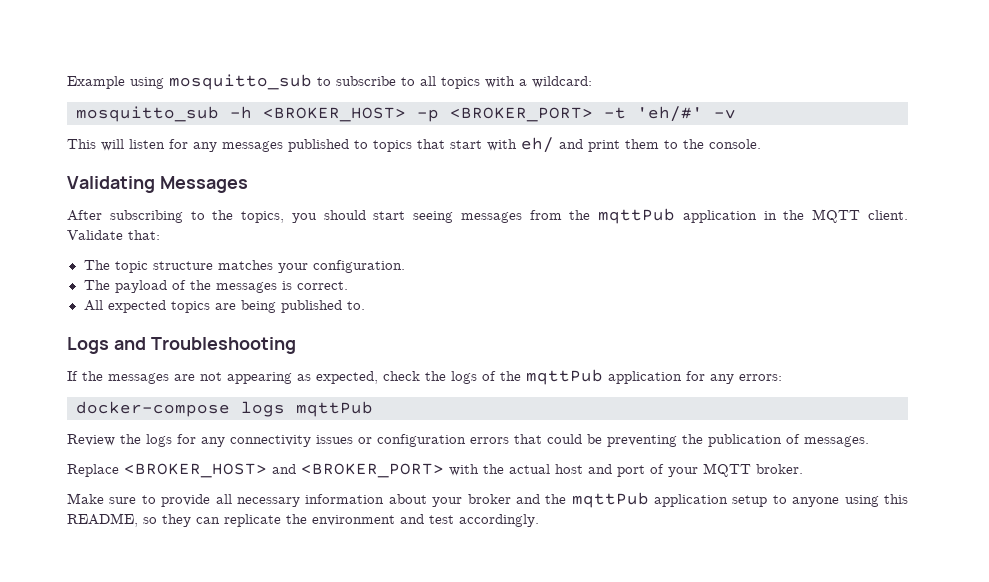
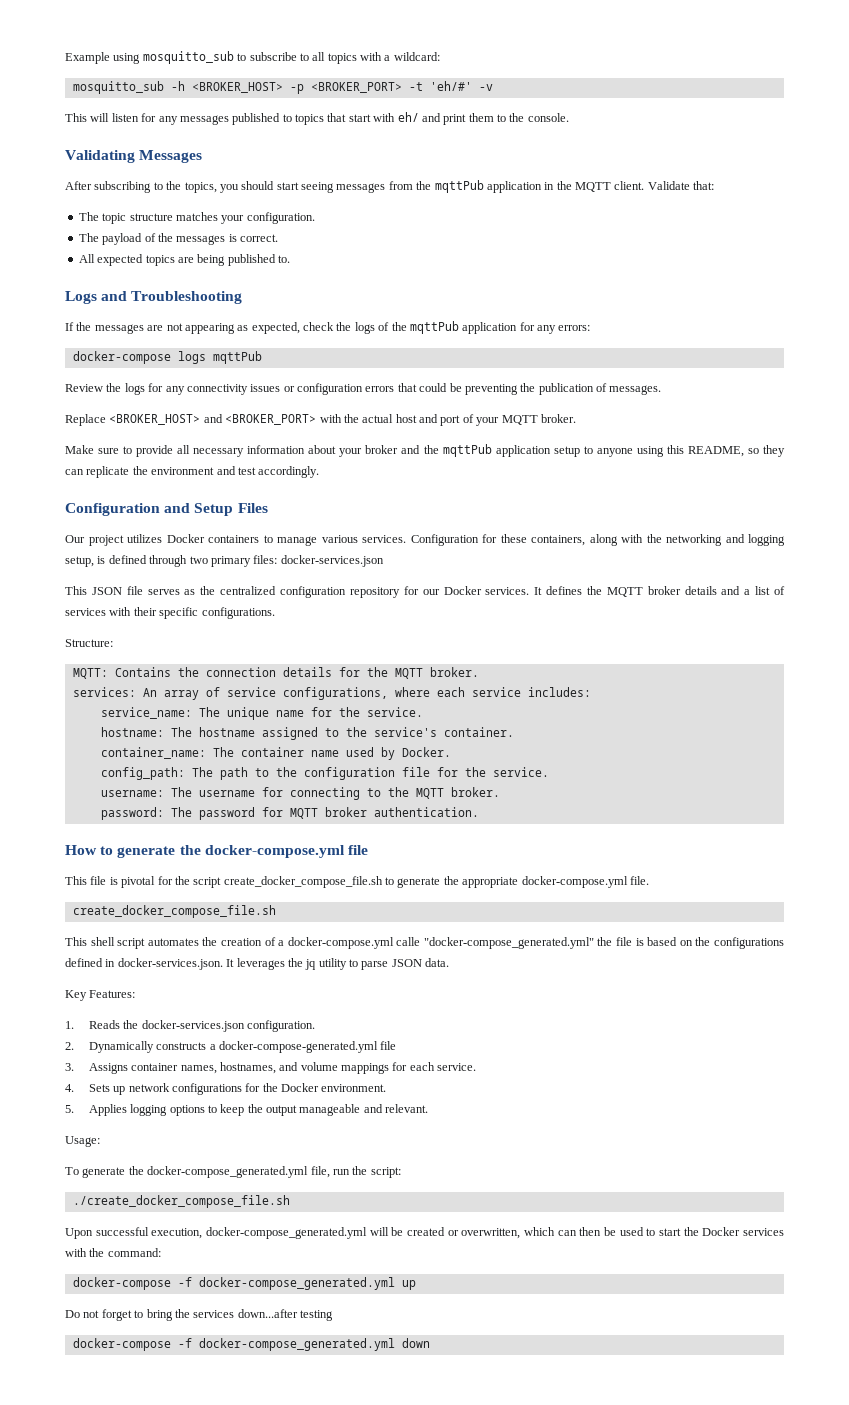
+ Configuration and Setup Files
+ Our project utilizes Docker containers to manage various services. Configuration for these containers, along with the networking and logging setup, is defined through two primary files: docker-services.json
+ This JSON file serves as the centralized configuration repository for our Docker services. It defines the MQTT broker details and a list of services with their specific configurations.
+ Structure:
+ MQTT: Contains the connection details for the MQTT broker.
+ services: An array of service configurations, where each service includes:
+ service_name: The unique name for the service.
+ hostname: The hostname assigned to the service's container.
+ container_name: The container name used by Docker.
+ config_path: The path to the configuration file for the service.
+ username: The username for connecting to the MQTT broker.
+ password: The password for MQTT broker authentication.
+ How to generate the docker-compose.yml file
+ This file is pivotal for the script create_docker_compose_file.sh to generate the appropriate docker-compose.yml file.
+ create_docker_compose_file.sh
+ This shell script automates the creation of a docker-compose.yml calle "docker-compose_generated.yml" the file is based on the configurations defined in docker-services.json. It leverages the jq utility to parse JSON data.
+ Key Features:
+ 1. Reads the docker-services.json configuration.
+ 2. Dynamically constructs a docker-compose-generated.yml file
+ 3. Assigns container names, hostnames, and volume mappings for each service.
+ 4. Sets up network configurations for the Docker environment.
+ 5. Applies logging options to keep the output manageable and relevant.
+ Usage:
+ To generate the docker-compose_generated.yml file, run the script:
+ ./create_docker_compose_file.sh
+ Upon successful execution, docker-compose_generated.yml will be created or overwritten, which can then be used to start the Docker services with the command:
+ docker-compose -f docker-compose_generated.yml up
+ Do not forget to bring the services down...after testing
+ docker-compose -f docker-compose_generated.yml down

